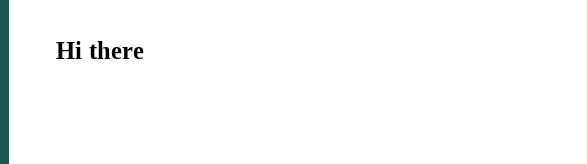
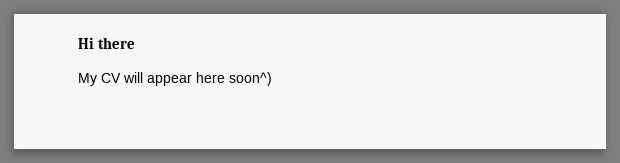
+ My CV will appear here soon^)

